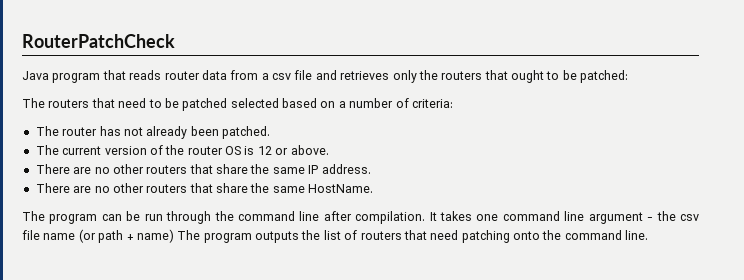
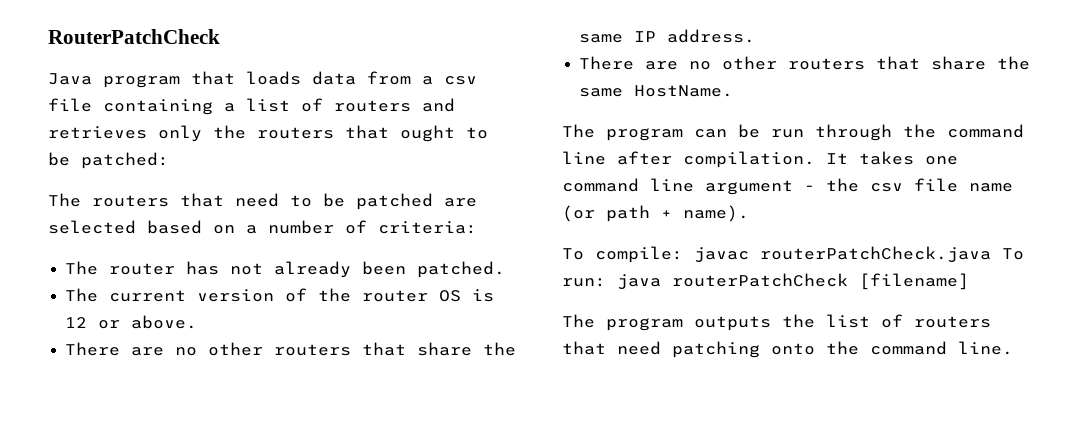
- Java program that reads router data from a csv file and retrieves only the routers that ought to be patched:
+ Java program that loads data from a csv file containing a list of routers and retrieves only the routers that ought to be patched:
- The routers that need to be patched selected based on a number of criteria:
+ The routers that need to be patched are selected based on a number of criteria:
- It takes one command line argument - the csv file name (or path + name) The program outputs the list of routers that need patching onto the command line.
+ It takes one command line argument - the csv file name (or path + name).
+ To compile: javac routerPatchCheck.java To run: java routerPatchCheck [filename]
+ The program outputs the list of routers that need patching onto the command line.

